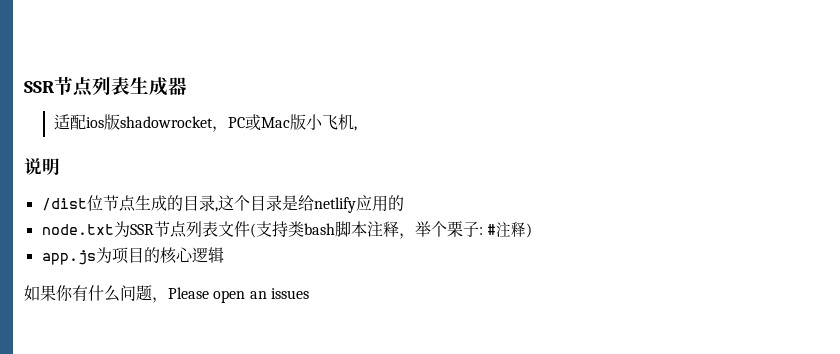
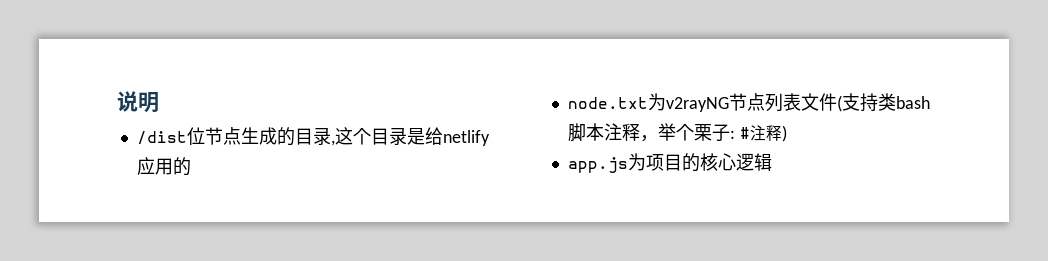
- SSR节点列表生成器
- 适配ios版shadowrocket，PC或Mac版小飞机,
- node.txt为SSR节点列表文件(支持类bash脚本注释，举个栗子: #注释)
+ node.txt为v2rayNG节点列表文件(支持类bash脚本注释，举个栗子: #注释)
- 如果你有什么问题，Please open an issues

